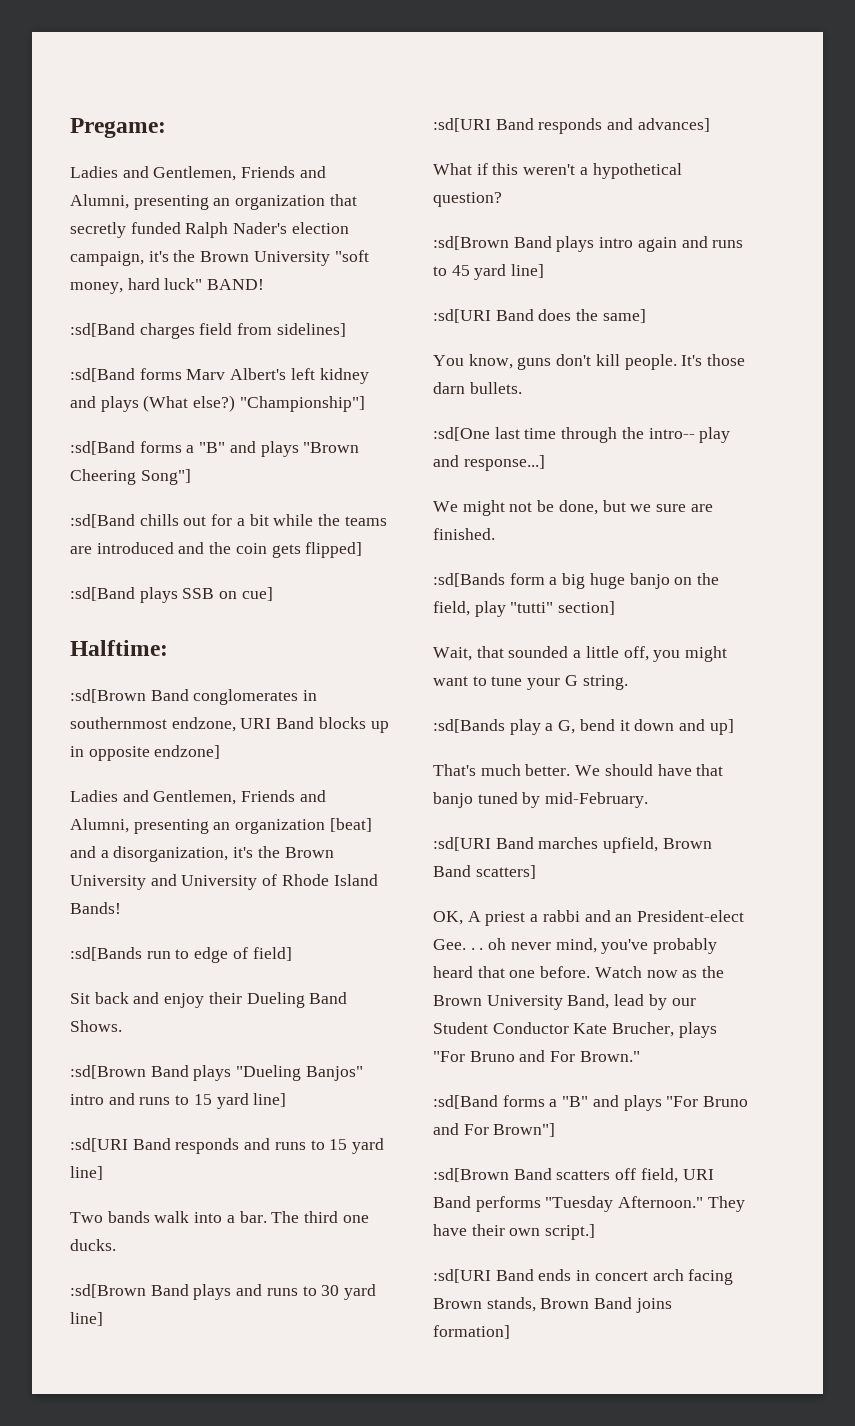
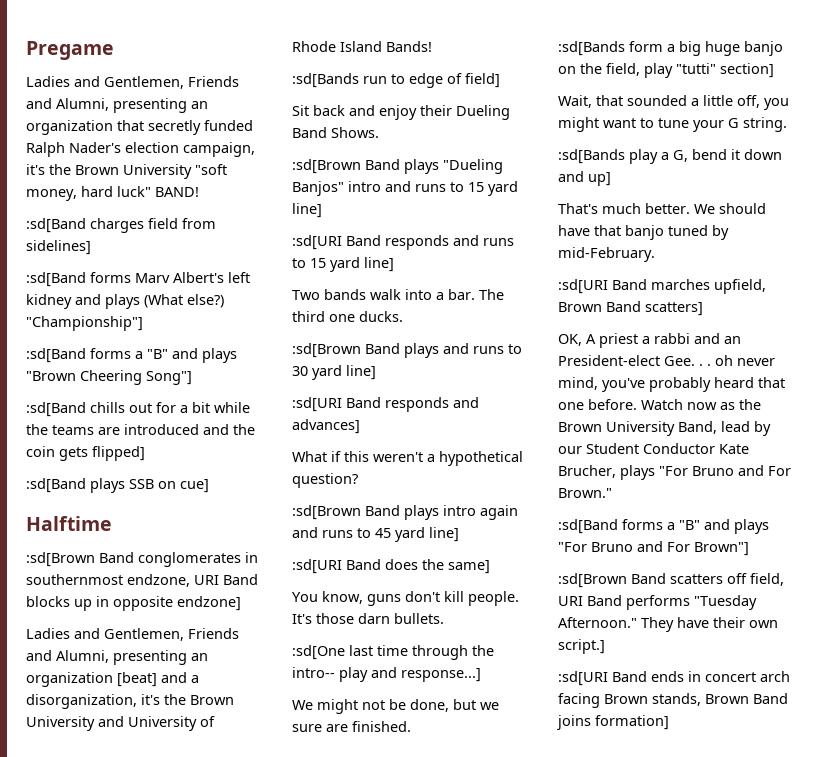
- Pregame:
+ Pregame
- Halftime:
+ Halftime

